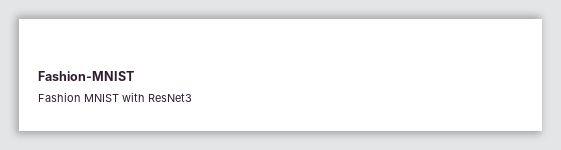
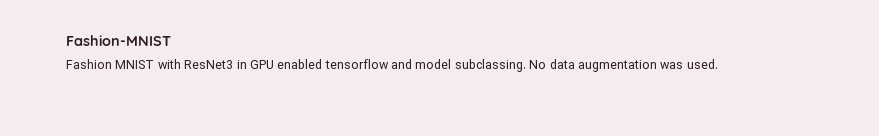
- Fashion MNIST with ResNet3
+ Fashion MNIST with ResNet3 in GPU enabled tensorflow and model subclassing. No data augmentation was used.

